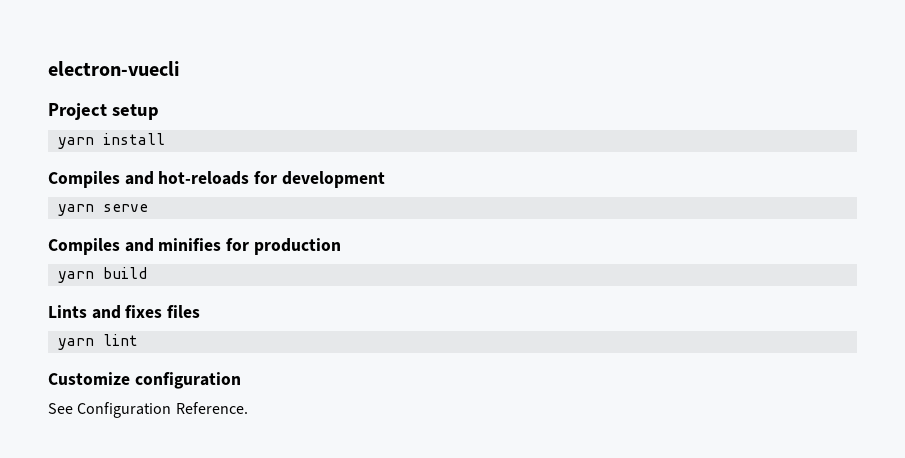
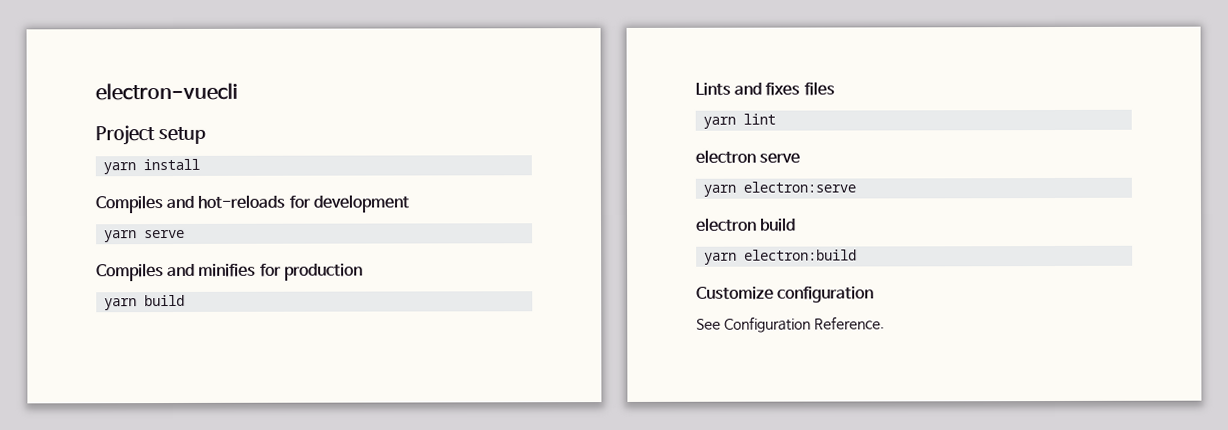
+ electron serve
+ yarn electron:serve
+ electron build
+ yarn electron:build

